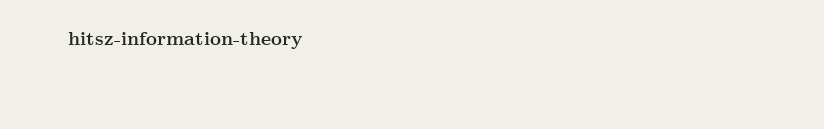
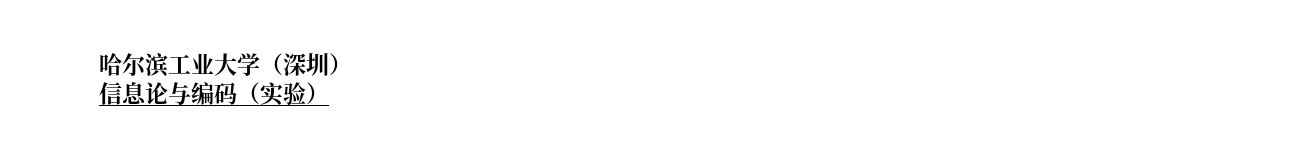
- hitsz-information-theory
+ 哈尔滨工业大学（深圳）
+ 信息论与编码（实验）

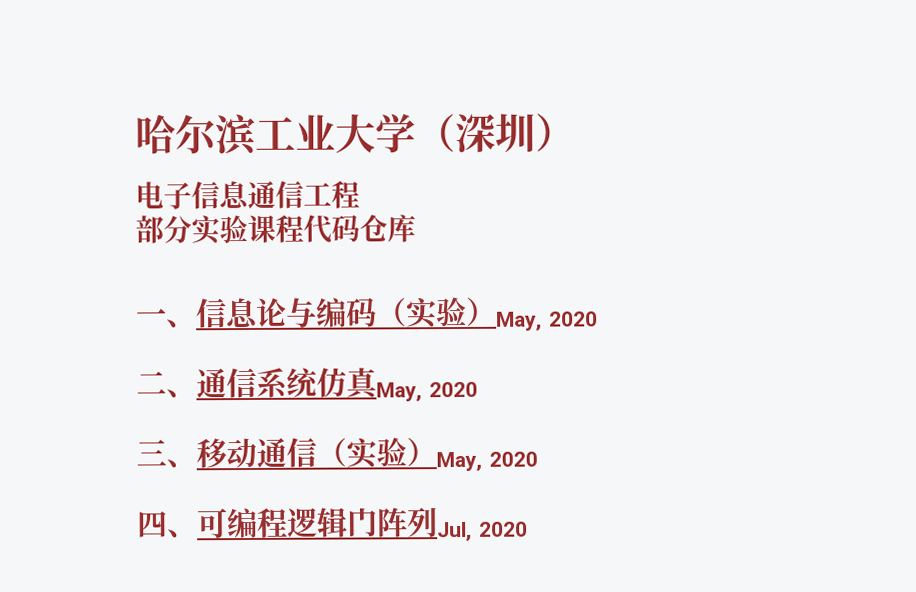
- 信息论与编码（实验）
+ 电子信息通信工程
+ 部分实验课程代码仓库
+ 一、信息论与编码（实验）May, 2020
+ 二、通信系统仿真May, 2020
+ 三、移动通信（实验）May, 2020
+ 四、可编程逻辑门阵列Jul, 2020

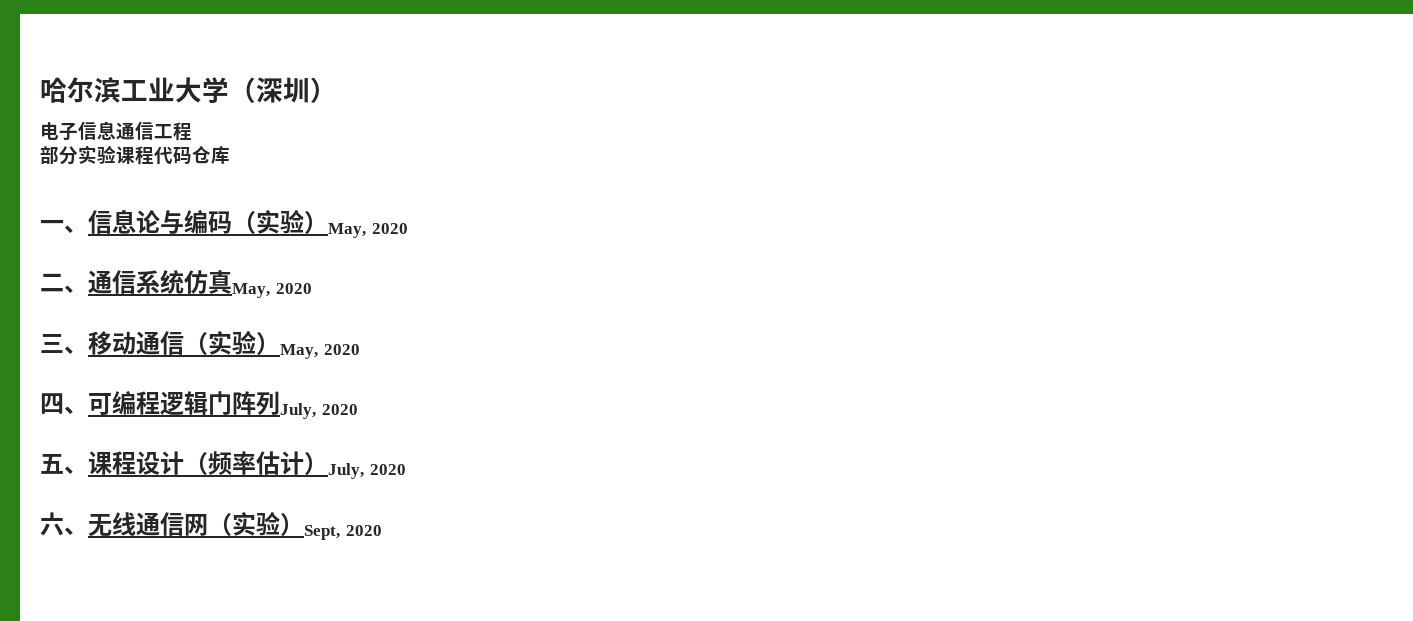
- 四、可编程逻辑门阵列Jul, 2020
+ 四、可编程逻辑门阵列July, 2020
+ 五、课程设计（频率估计）July, 2020
+ 六、无线通信网（实验）Sept, 2020

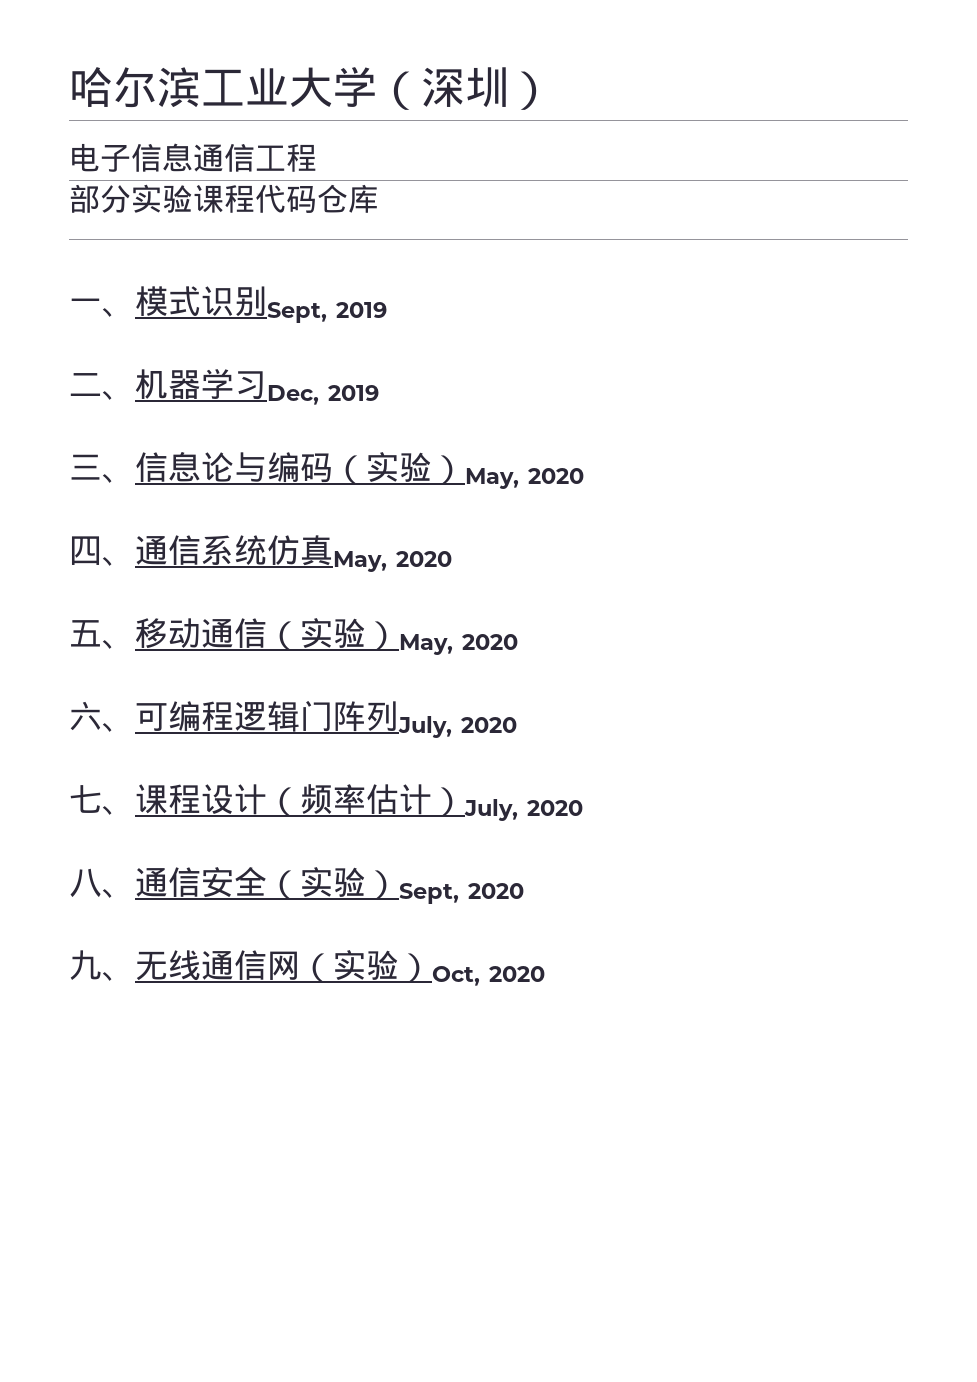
- 一、信息论与编码（实验）May, 2020
+ 一、模式识别Sept, 2019
+ 二、机器学习Dec, 2019
+ 三、信息论与编码（实验）May, 2020
- 二、通信系统仿真May, 2020
+ 四、通信系统仿真May, 2020
- 三、移动通信（实验）May, 2020
+ 五、移动通信（实验）May, 2020
- 四、可编程逻辑门阵列July, 2020
+ 六、可编程逻辑门阵列July, 2020
- 五、课程设计（频率估计）July, 2020
+ 七、课程设计（频率估计）July, 2020
- 六、无线通信网（实验）Sept, 2020
+ 八、通信安全（实验）Sept, 2020
+ 九、无线通信网（实验）Oct, 2020

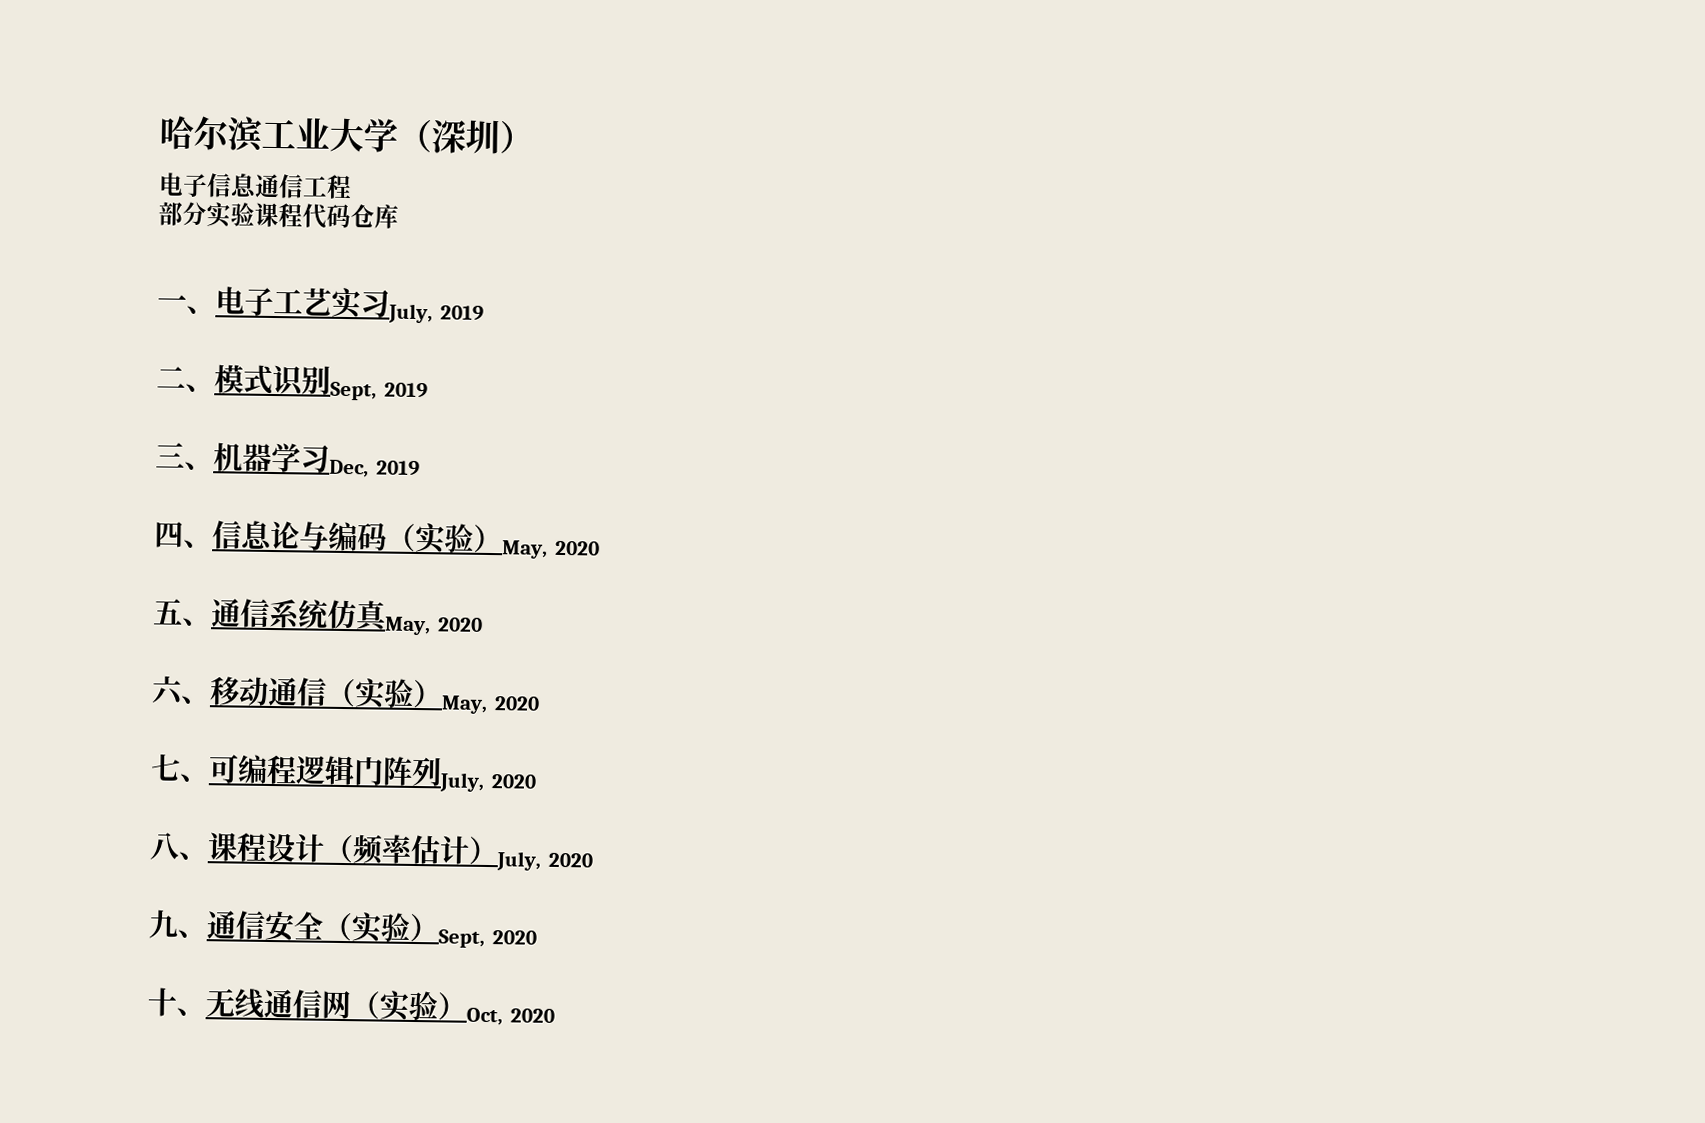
- 一、模式识别Sept, 2019
+ 一、电子工艺实习July, 2019
+ 二、模式识别Sept, 2019
- 二、机器学习Dec, 2019
+ 三、机器学习Dec, 2019
- 三、信息论与编码（实验）May, 2020
+ 四、信息论与编码（实验）May, 2020
- 四、通信系统仿真May, 2020
+ 五、通信系统仿真May, 2020
- 五、移动通信（实验）May, 2020
+ 六、移动通信（实验）May, 2020
- 六、可编程逻辑门阵列July, 2020
+ 七、可编程逻辑门阵列July, 2020
- 七、课程设计（频率估计）July, 2020
+ 八、课程设计（频率估计）July, 2020
- 八、通信安全（实验）Sept, 2020
+ 九、通信安全（实验）Sept, 2020
- 九、无线通信网（实验）Oct, 2020
+ 十、无线通信网（实验）Oct, 2020

